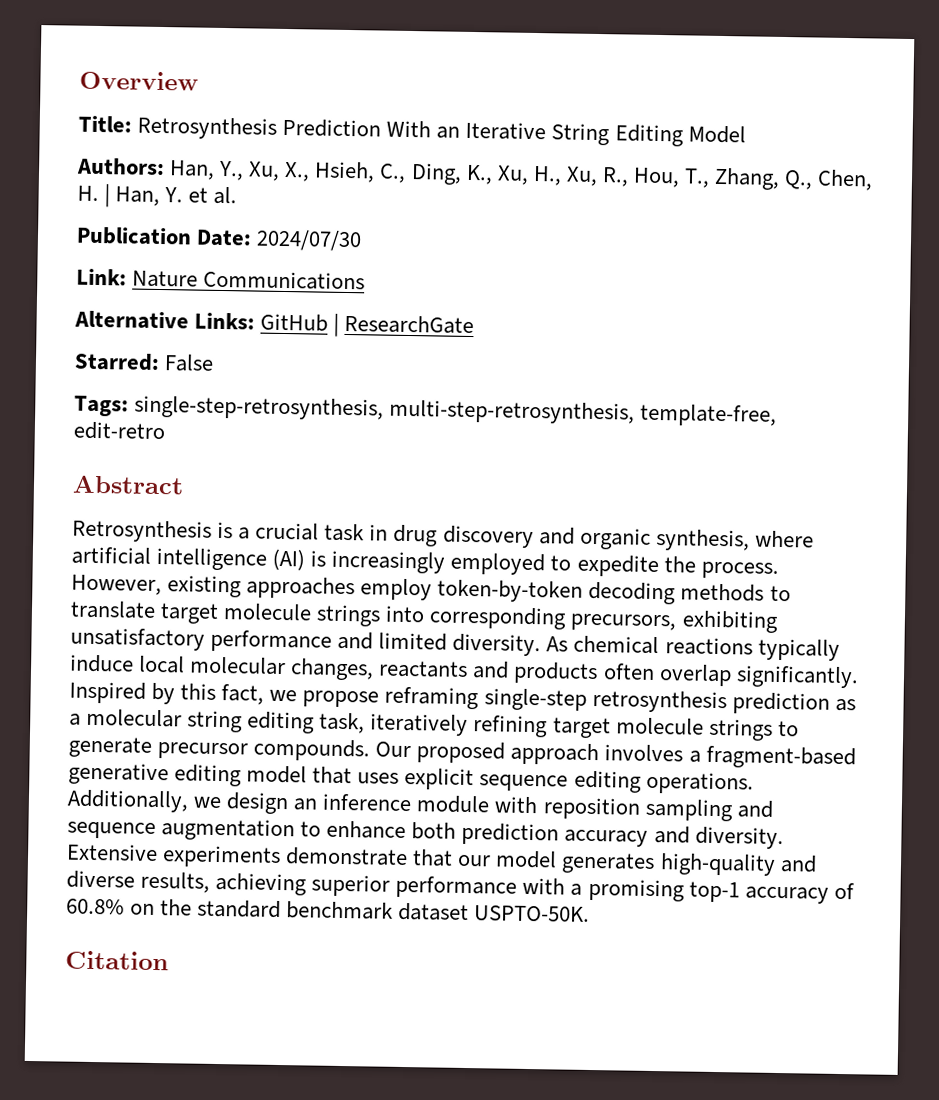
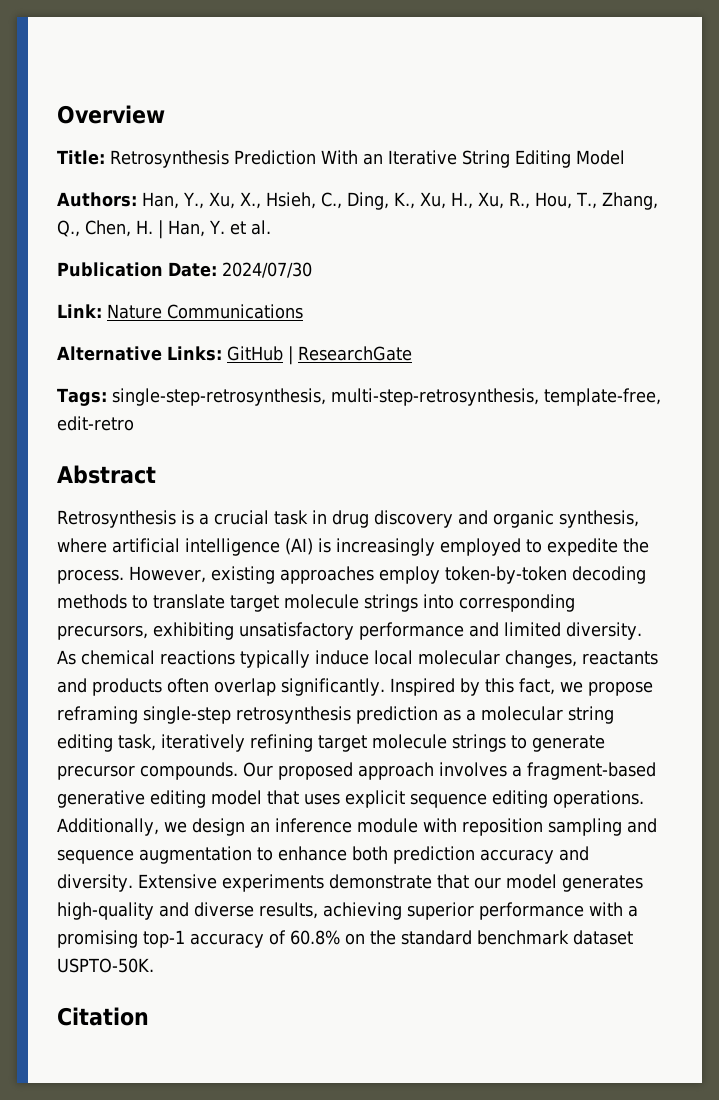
- Starred: False

